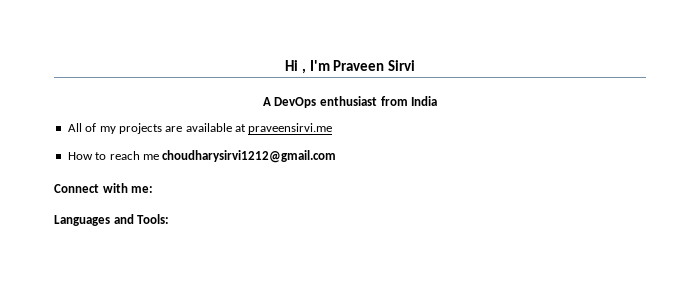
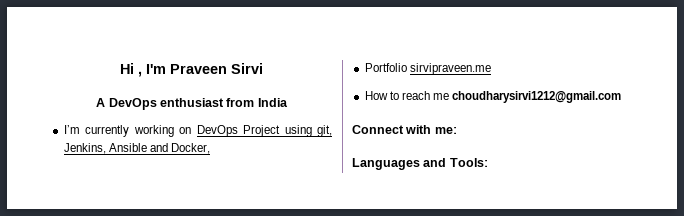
- All of my projects are available at praveensirvi.me
+ I’m currently working on DevOps Project using git, Jenkins, Ansible and Docker,
+ Portfolio sirvipraveen.me

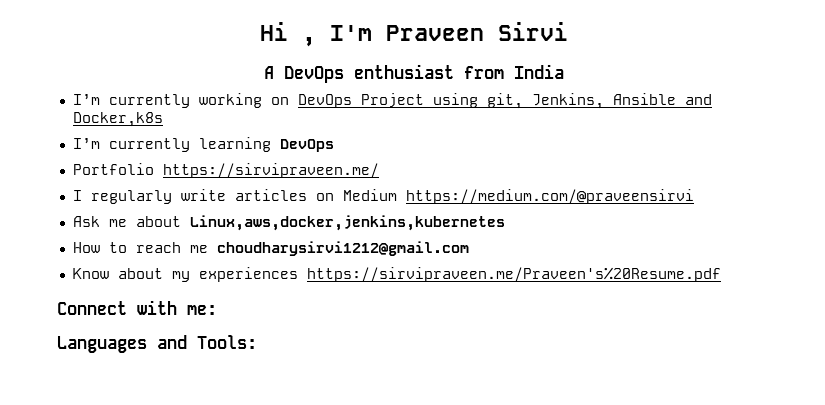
- I’m currently working on DevOps Project using git, Jenkins, Ansible and Docker,
- Portfolio sirvipraveen.me
+ I’m currently working on DevOps Project using git, Jenkins, Ansible and Docker,k8s
+ I’m currently learning DevOps
+ Portfolio https://sirvipraveen.me/
+ I regularly write articles on Medium https://medium.com/@praveensirvi
+ Ask me about Linux,aws,docker,jenkins,kubernetes
+ Know about my experiences https://sirvipraveen.me/Praveen's%20Resume.pdf

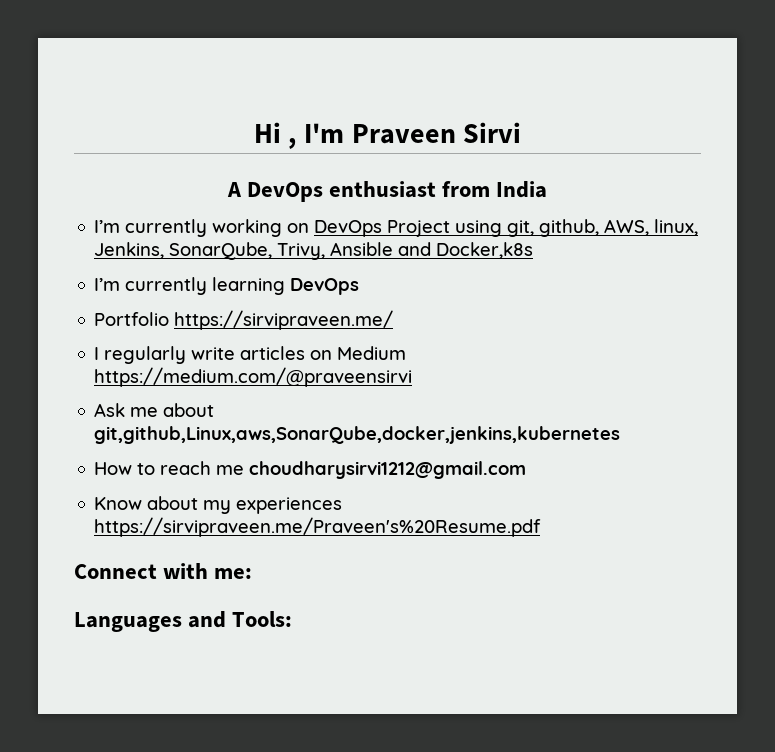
- I’m currently working on DevOps Project using git, Jenkins, Ansible and Docker,k8s
+ I’m currently working on DevOps Project using git, github, AWS, linux, Jenkins, SonarQube, Trivy, Ansible and Docker,k8s
- Ask me about Linux,aws,docker,jenkins,kubernetes
+ Ask me about git,github,Linux,aws,SonarQube,docker,jenkins,kubernetes

